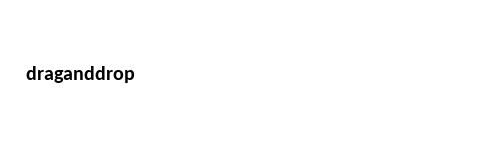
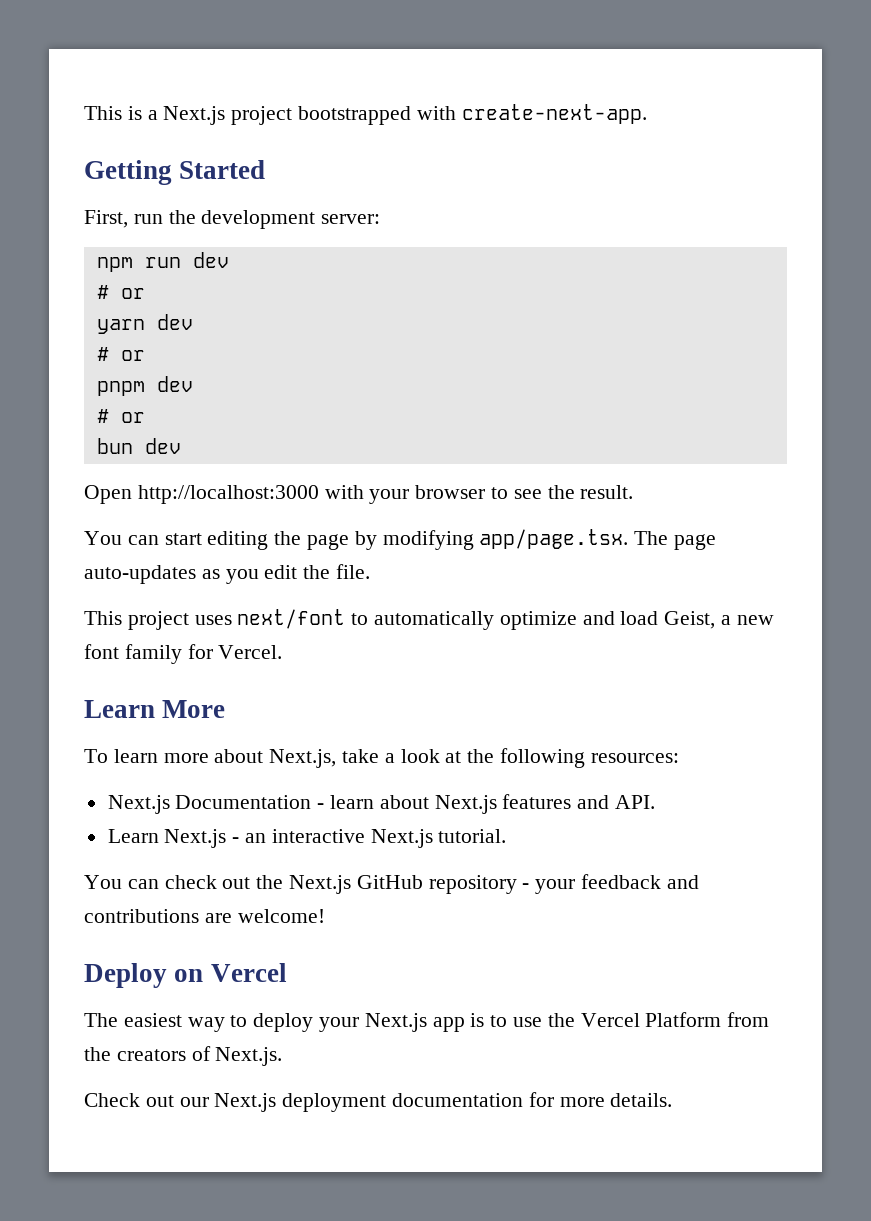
- draganddrop
+ This is a Next.js project bootstrapped with create-next-app.
+ Getting Started
+ First, run the development server:
+ npm run dev
+ # or
+ yarn dev
+ # or
+ pnpm dev
+ # or
+ bun dev
+ Open http://localhost:3000 with your browser to see the result.
+ You can start editing the page by modifying app/page.tsx. The page auto-updates as you edit the file.
+ This project uses next/font to automatically optimize and load Geist, a new font family for Vercel.
+ Learn More
+ To learn more about Next.js, take a look at the following resources:
+ Next.js Documentation - learn about Next.js features and API.
+ Learn Next.js - an interactive Next.js tutorial.
+ You can check out the Next.js GitHub repository - your feedback and contributions are welcome!
+ Deploy on Vercel
+ The easiest way to deploy your Next.js app is to use the Vercel Platform from the creators of Next.js.
+ Check out our Next.js deployment documentation for more details.

